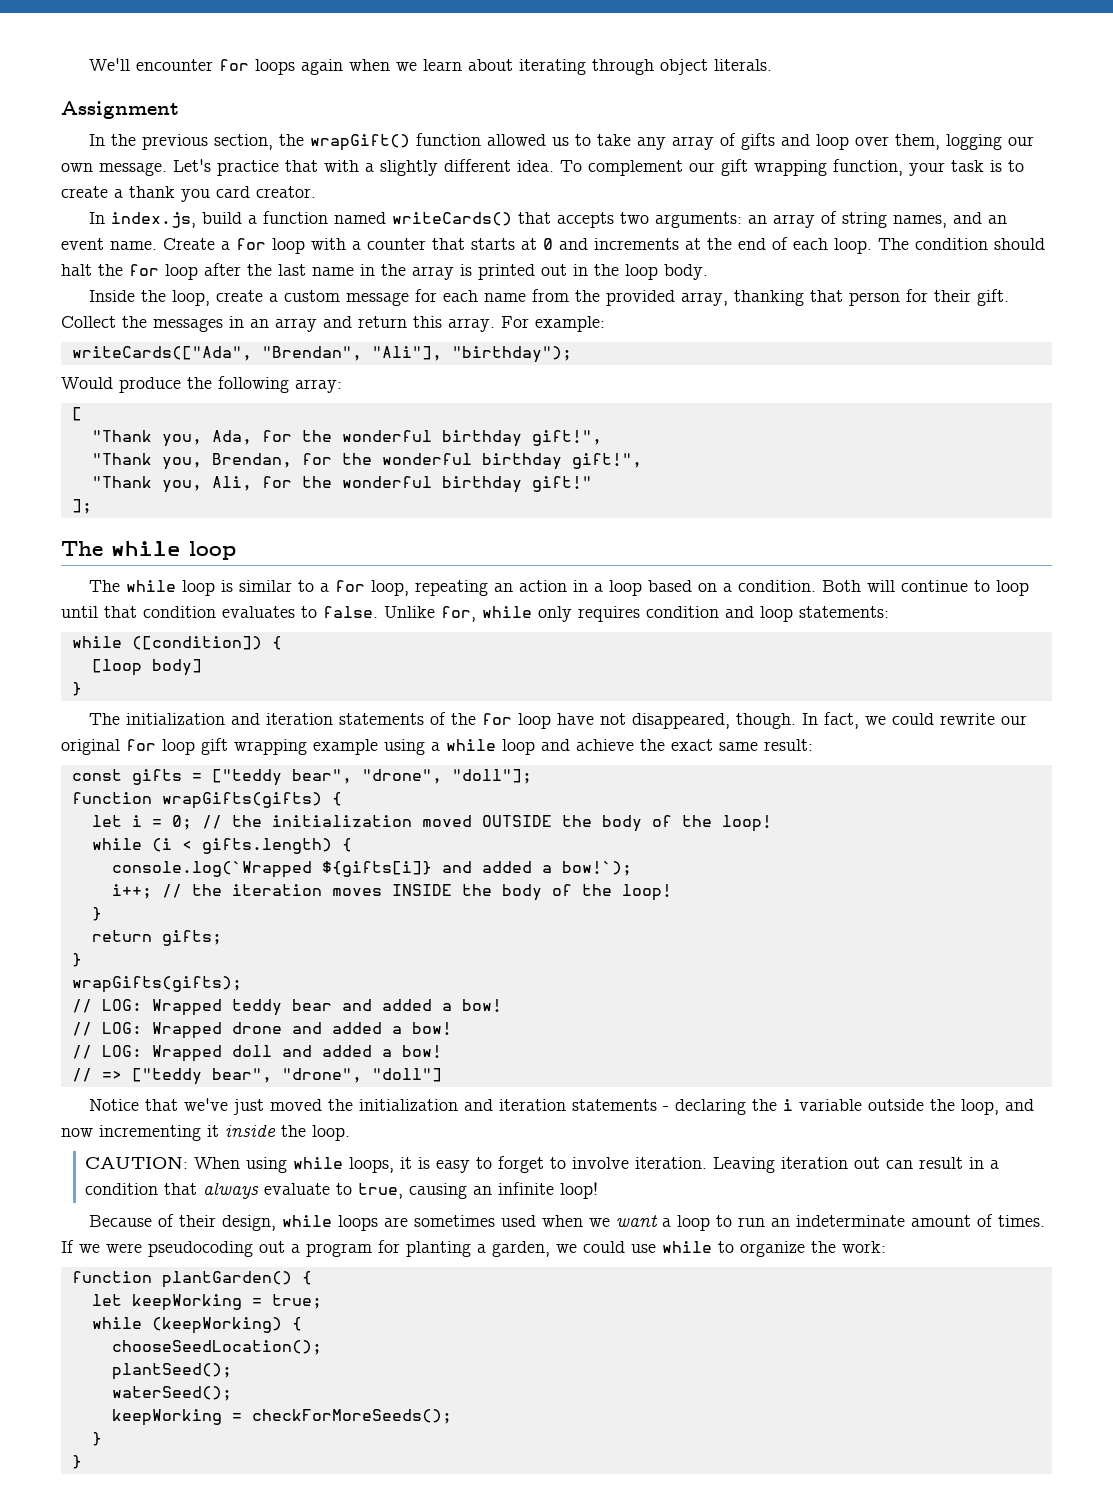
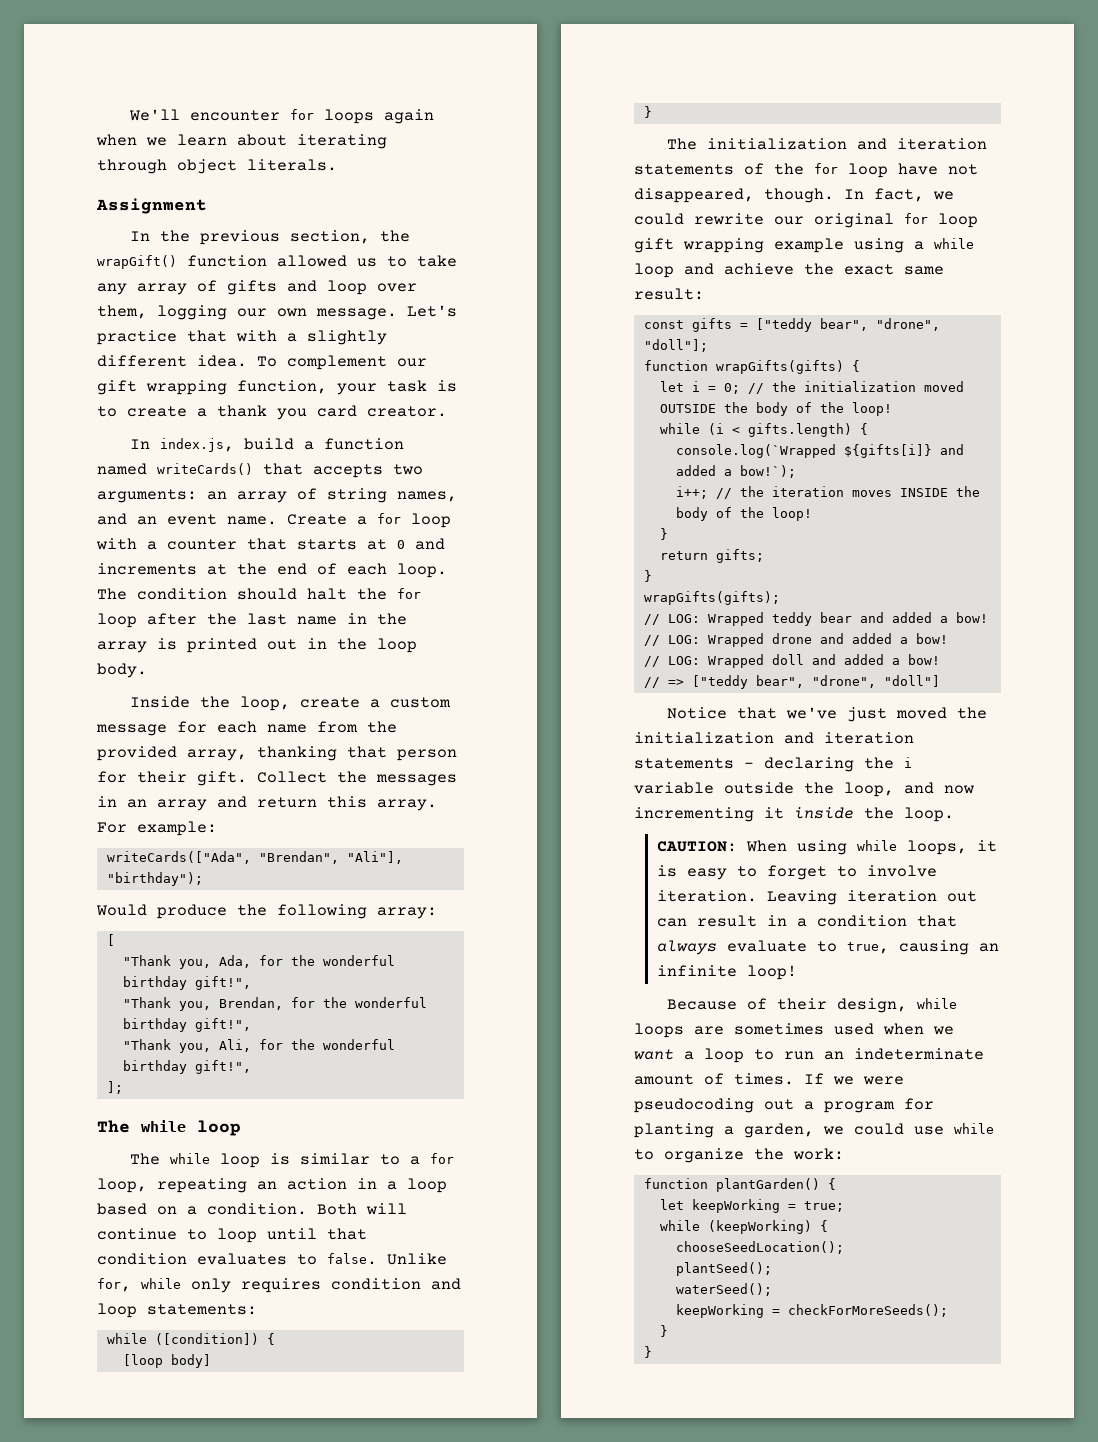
- "Thank you, Ali, for the wonderful birthday gift!"
+ "Thank you, Ali, for the wonderful birthday gift!",

